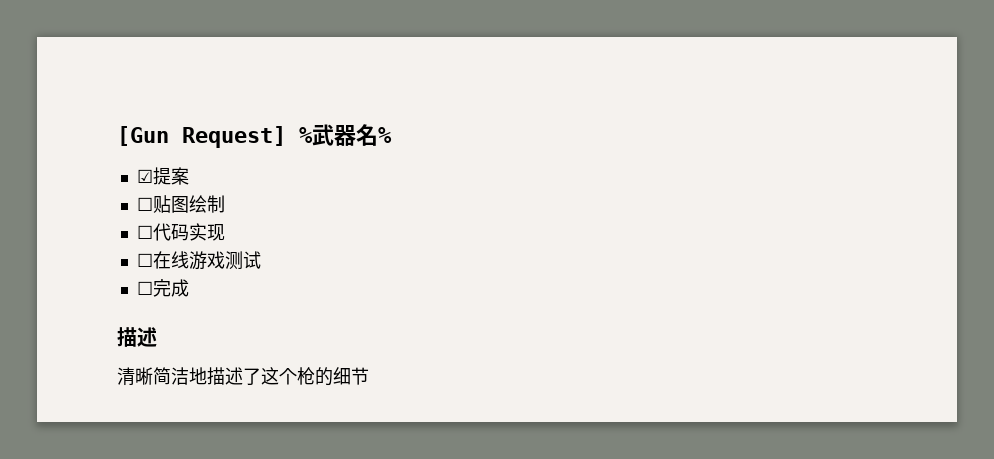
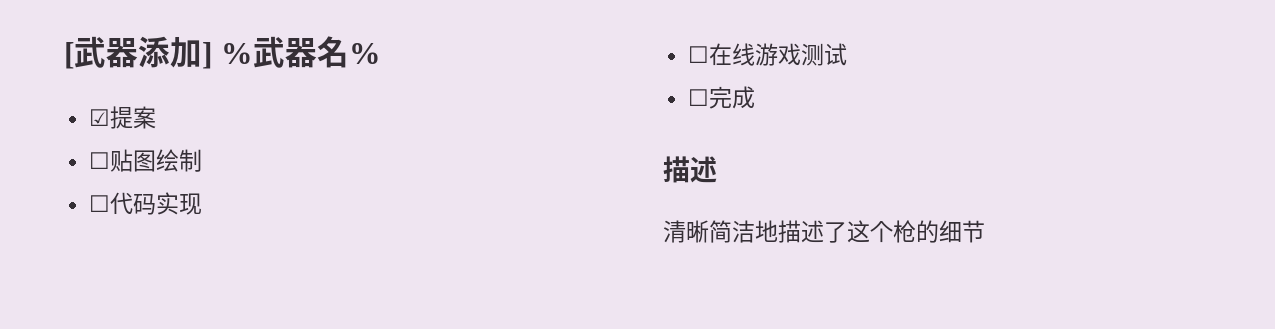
- [Gun Request] %武器名%
+ [武器添加] %武器名%

